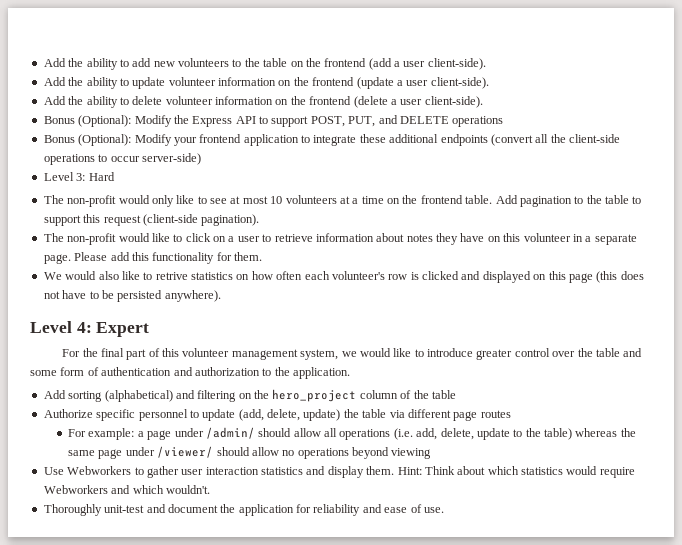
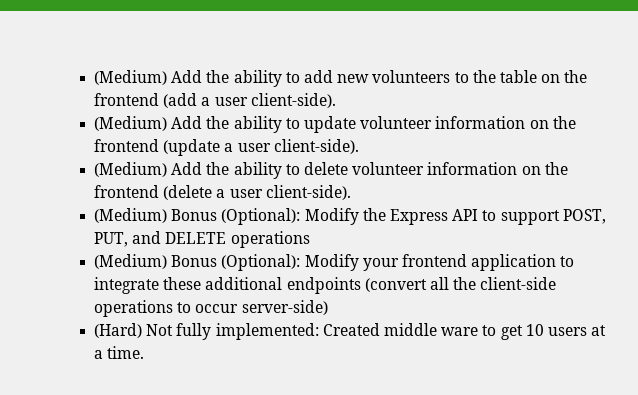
- Add the ability to add new volunteers to the table on the frontend (add a user client-side).
+ (Medium) Add the ability to add new volunteers to the table on the frontend (add a user client-side).
- Add the ability to update volunteer information on the frontend (update a user client-side).
+ (Medium) Add the ability to update volunteer information on the frontend (update a user client-side).
- Add the ability to delete volunteer information on the frontend (delete a user client-side).
+ (Medium) Add the ability to delete volunteer information on the frontend (delete a user client-side).
- Bonus (Optional): Modify the Express API to support POST, PUT, and DELETE operations
+ (Medium) Bonus (Optional): Modify the Express API to support POST, PUT, and DELETE operations
- Bonus (Optional): Modify your frontend application to integrate these additional endpoints (convert all the client-side operations to occur server-side)
+ (Medium) Bonus (Optional): Modify your frontend application to integrate these additional endpoints (convert all the client-side operations to occur server-side)
- Level 3: Hard
- The non-profit would only like to see at most 10 volunteers at a time on the frontend table. Add pagination to the table to support this request (client-side pagination).
- The non-profit would like to click on a user to retrieve information about notes they have on this volunteer in a separate page. Please add this functionality for them.
- We would also like to retrive statistics on how often each volunteer's row is clicked and displayed on this page (this does not have to be persisted anywhere).
- Level 4: Expert
- For the final part of this volunteer management system, we would like to introduce greater control over the table and some form of authentication and authorization to the application.
- Add sorting (alphabetical) and filtering on the hero_project column of the table
- Authorize specific personnel to update (add, delete, update) the table via different page routes
- For example: a page under /admin/ should allow all operations (i.e. add, delete, update to the table) whereas the same page under /viewer/ should allow no operations beyond viewing
- Use Webworkers to gather user interaction statistics and display them. Hint: Think about which statistics would require Webworkers and which wouldn't.
- Thoroughly unit-test and document the application for reliability and ease of use.
+ (Hard) Not fully implemented: Created middle ware to get 10 users at a time.

